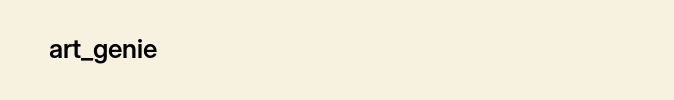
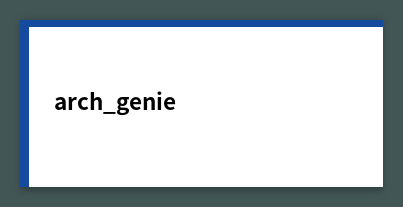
- art_genie
+ arch_genie

